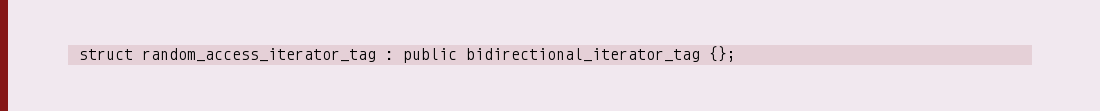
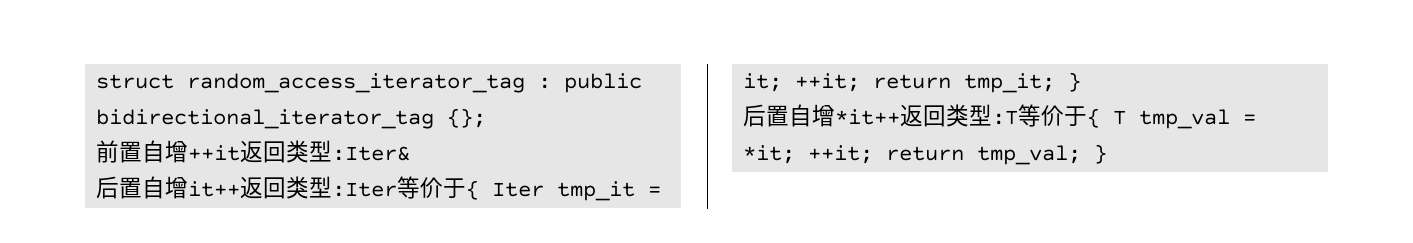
+ 前置自增++it返回类型:Iter&
+ 后置自增it++返回类型:Iter等价于{ Iter tmp_it = it; ++it; return tmp_it; }
+ 后置自增*it++返回类型:T等价于{ T tmp_val = *it; ++it; return tmp_val; }

